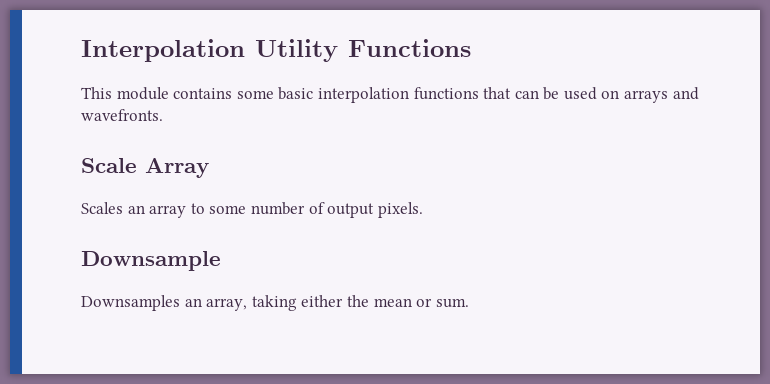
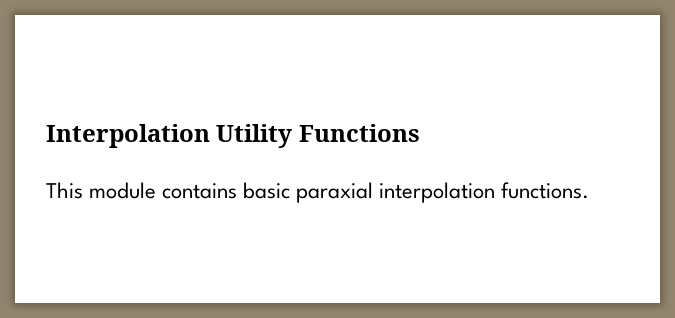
- This module contains some basic interpolation functions that can be used on arrays and wavefronts.
- Scale Array
- Scales an array to some number of output pixels.
- Downsample
- Downsamples an array, taking either the mean or sum.
+ This module contains basic paraxial interpolation functions.

